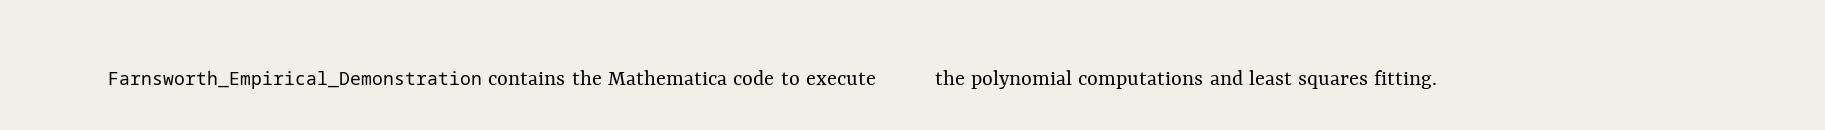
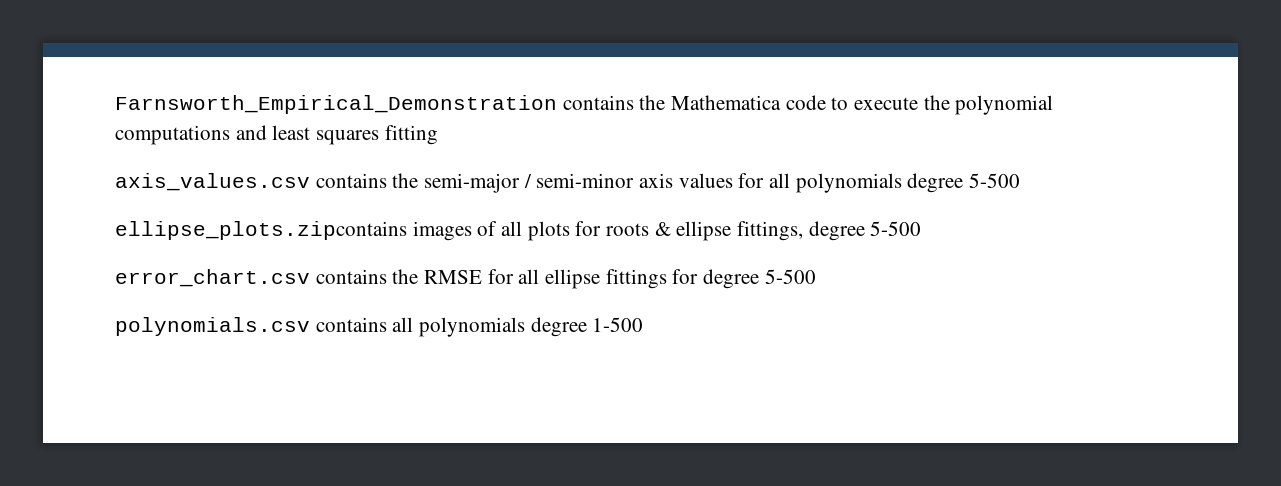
- Farnsworth_Empirical_Demonstration contains the Mathematica code to execute the polynomial computations and least squares fitting.
+ Farnsworth_Empirical_Demonstration contains the Mathematica code to execute the polynomial computations and least squares fitting
+ axis_values.csv contains the semi-major / semi-minor axis values for all polynomials degree 5-500
+ ellipse_plots.zipcontains images of all plots for roots & ellipse fittings, degree 5-500
+ error_chart.csv contains the RMSE for all ellipse fittings for degree 5-500
+ polynomials.csv contains all polynomials degree 1-500

